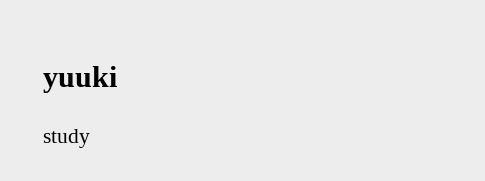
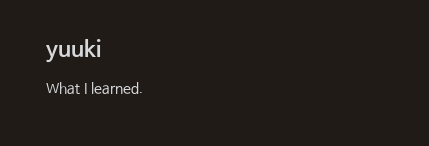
- study
+ What I learned.

